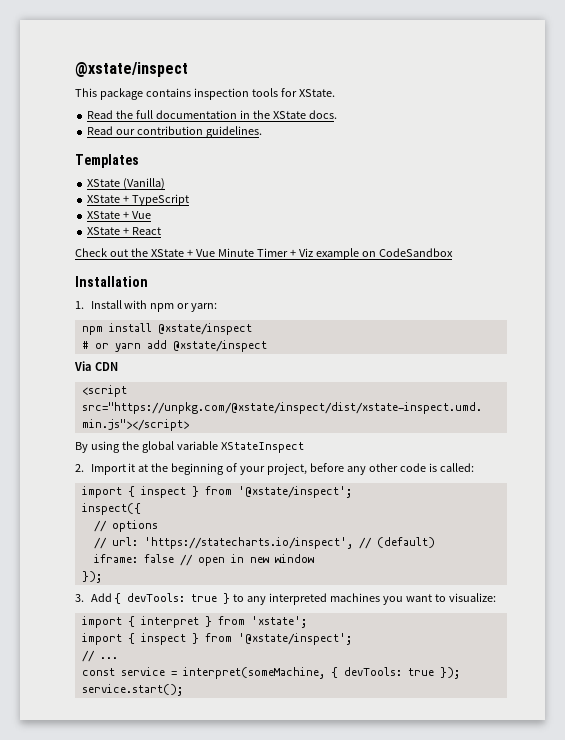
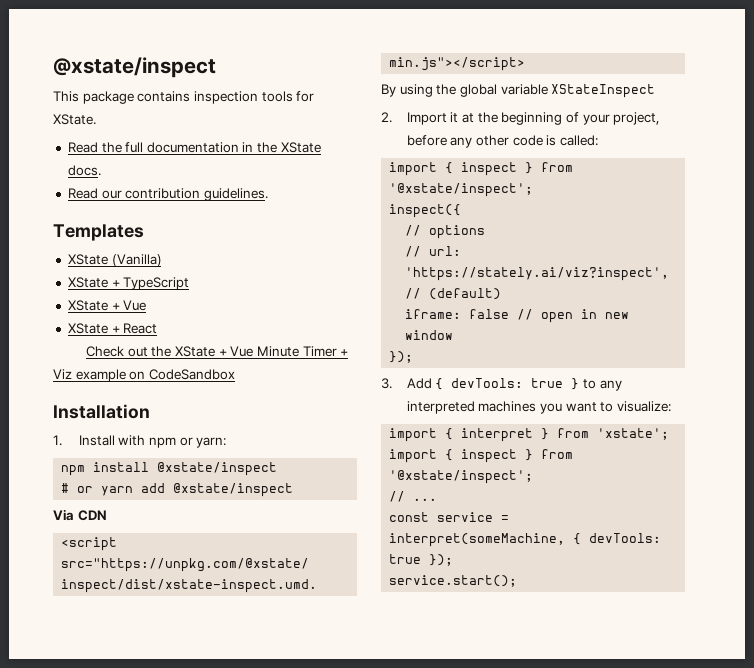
- // url: 'https://statecharts.io/inspect', // (default)
+ // url: 'https://stately.ai/viz?inspect', // (default)

